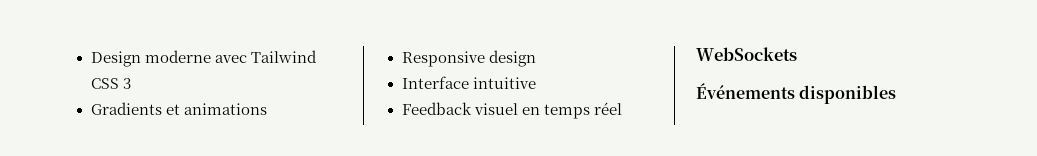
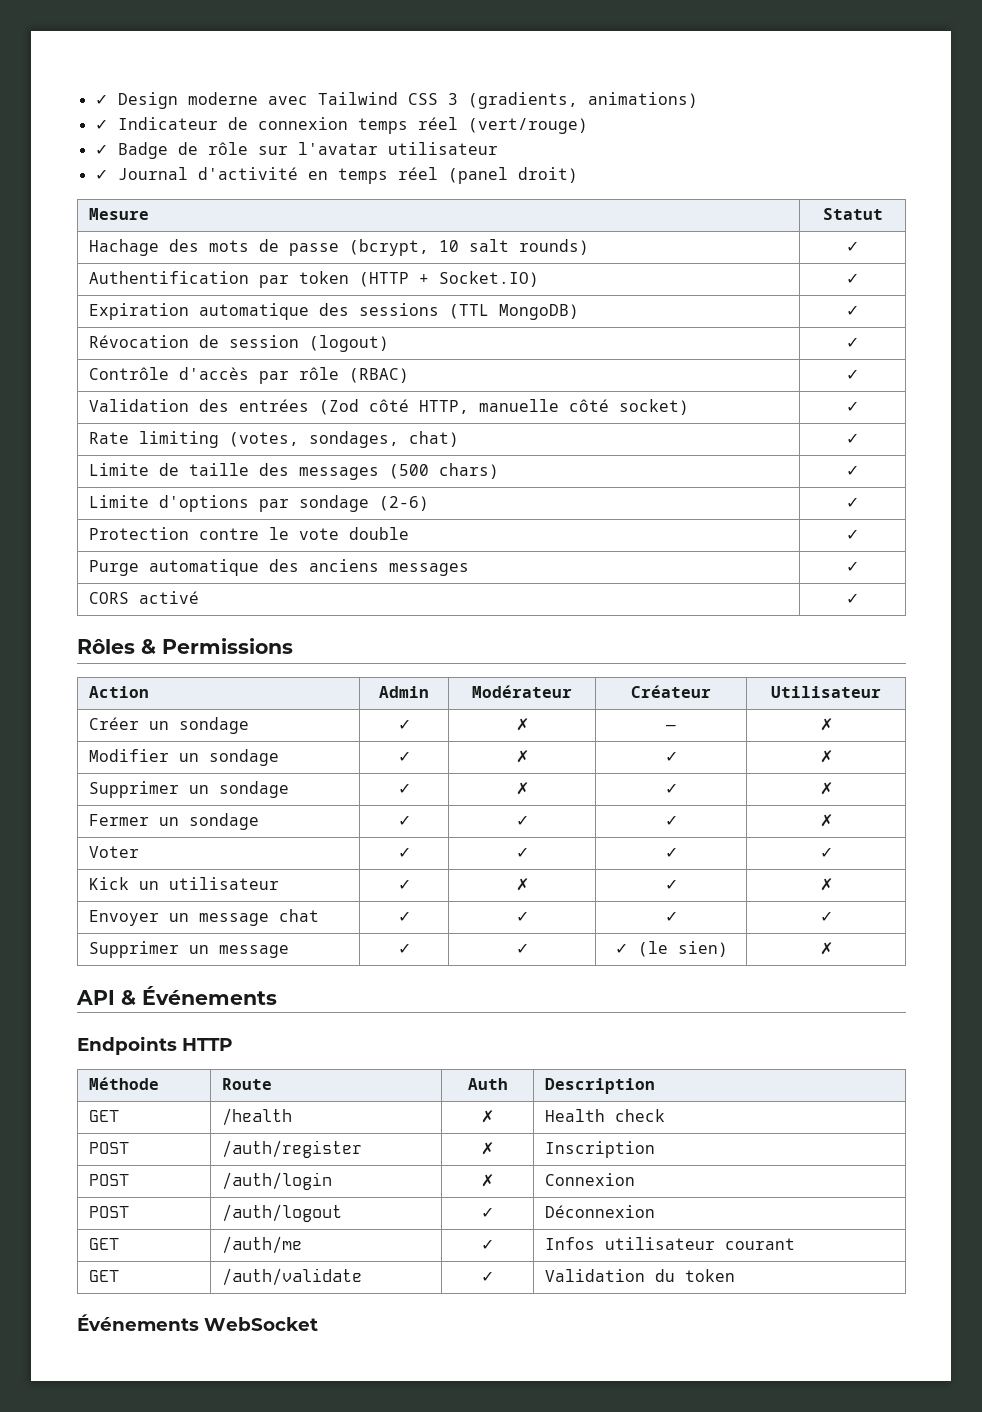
- Design moderne avec Tailwind CSS 3
- Gradients et animations
- Responsive design
- Interface intuitive
- Feedback visuel en temps réel
- WebSockets
- Événements disponibles
+ ✓ Design moderne avec Tailwind CSS 3 (gradients, animations)
+ ✓ Indicateur de connexion temps réel (vert/rouge)
+ ✓ Badge de rôle sur l'avatar utilisateur
+ ✓ Journal d'activité en temps réel (panel droit)
+ Mesure | Statut
+ Hachage des mots de passe (bcrypt, 10 salt rounds) | ✓
+ Authentification par token (HTTP + Socket.IO) | ✓
+ Expiration automatique des sessions (TTL MongoDB) | ✓
+ Révocation de session (logout) | ✓
+ Contrôle d'accès par rôle (RBAC) | ✓
+ Validation des entrées (Zod côté HTTP, manuelle côté socket) | ✓
+ Rate limiting (votes, sondages, chat) | ✓
+ Limite de taille des messages (500 chars) | ✓
+ Limite d'options par sondage (2-6) | ✓
+ Protection contre le vote double | ✓
+ Purge automatique des anciens messages | ✓
+ CORS activé | ✓
+ Rôles & Permissions
+ Action | Admin | Modérateur | Créateur | Utilisateur
+ Créer un sondage | ✓ | ✗ | — | ✗
+ Modifier un sondage | ✓ | ✗ | ✓ | ✗
+ Supprimer un sondage | ✓ | ✗ | ✓ | ✗
+ Fermer un sondage | ✓ | ✓ | ✓ | ✗
+ Voter | ✓ | ✓ | ✓ | ✓
+ Kick un utilisateur | ✓ | ✗ | ✓ | ✗
+ Envoyer un message chat | ✓ | ✓ | ✓ | ✓
+ Supprimer un message | ✓ | ✓ | ✓ (le sien) | ✗
+ API & Événements
+ Endpoints HTTP
+ Méthode | Route | Auth | Description
+ GET | /health | ✗ | Health check
+ POST | /auth/register | ✗ | Inscription
+ POST | /auth/login | ✗ | Connexion
+ POST | /auth/logout | ✓ | Déconnexion
+ GET | /auth/me | ✓ | Infos utilisateur courant
+ GET | /auth/validate | ✓ | Validation du token
+ Événements WebSocket

